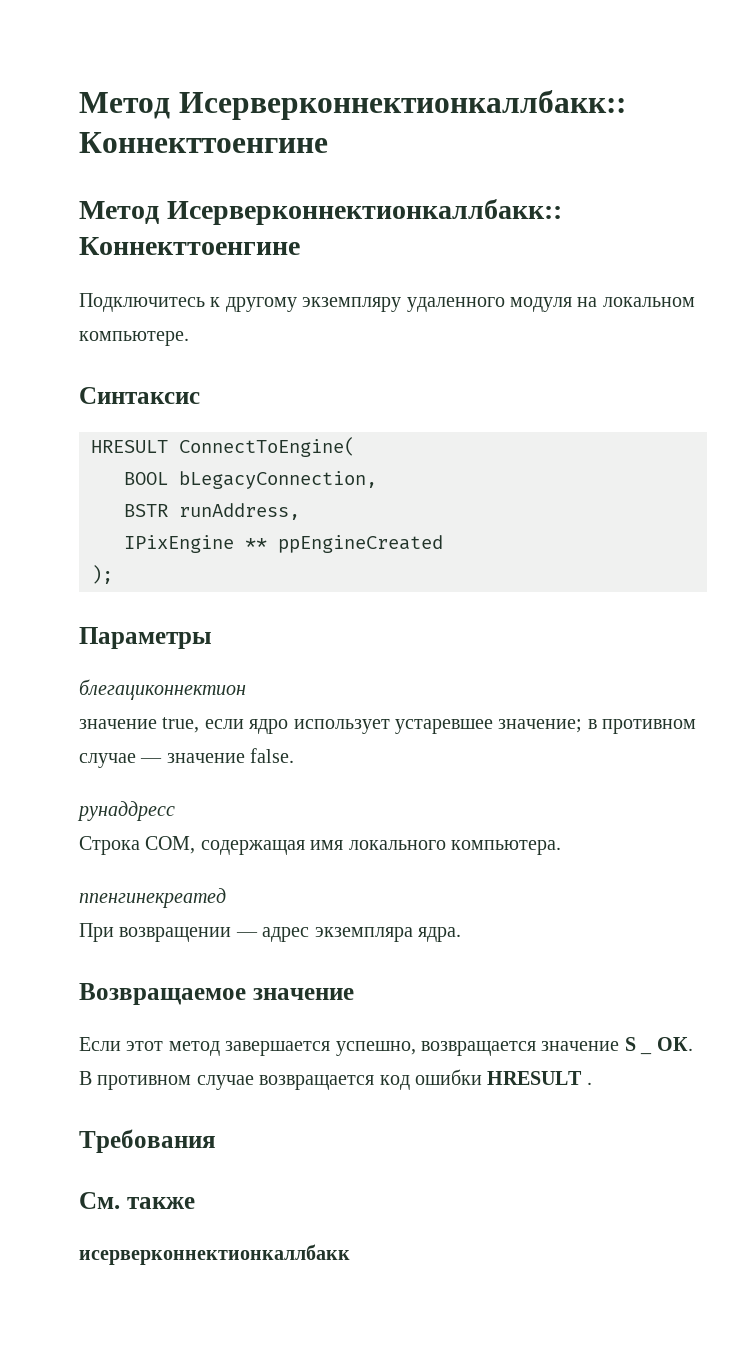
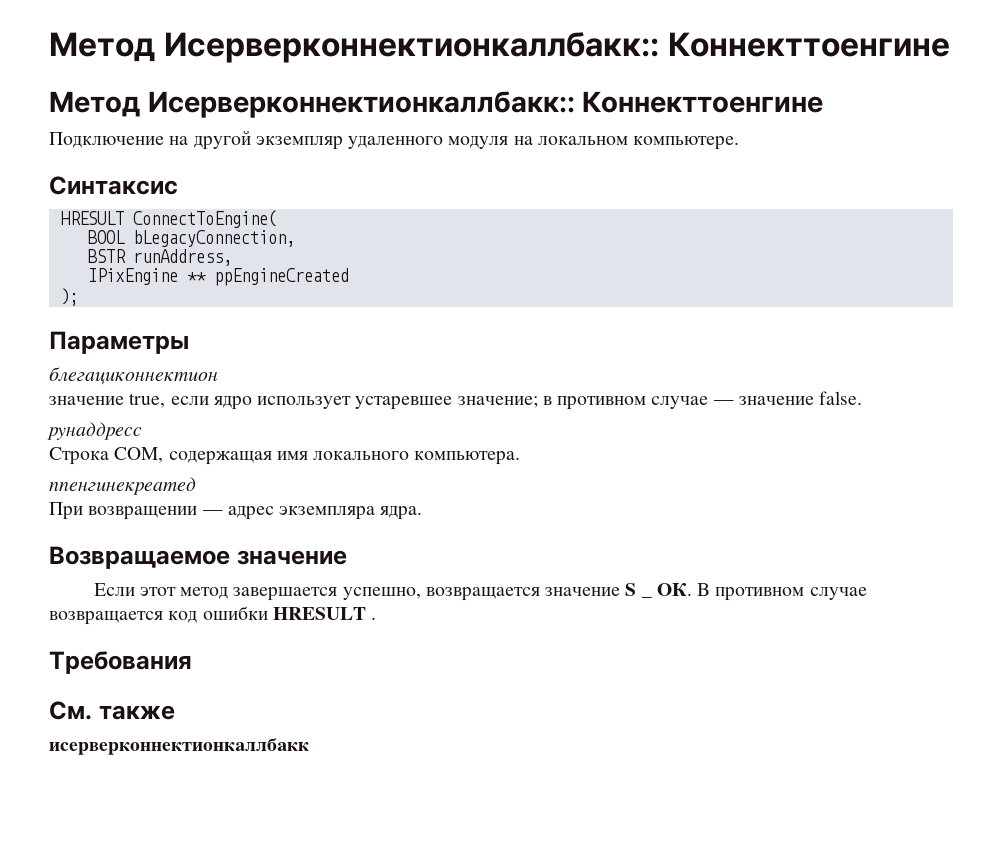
- Подключитесь к другому экземпляру удаленного модуля на локальном компьютере.
+ Подключение на другой экземпляр удаленного модуля на локальном компьютере.

